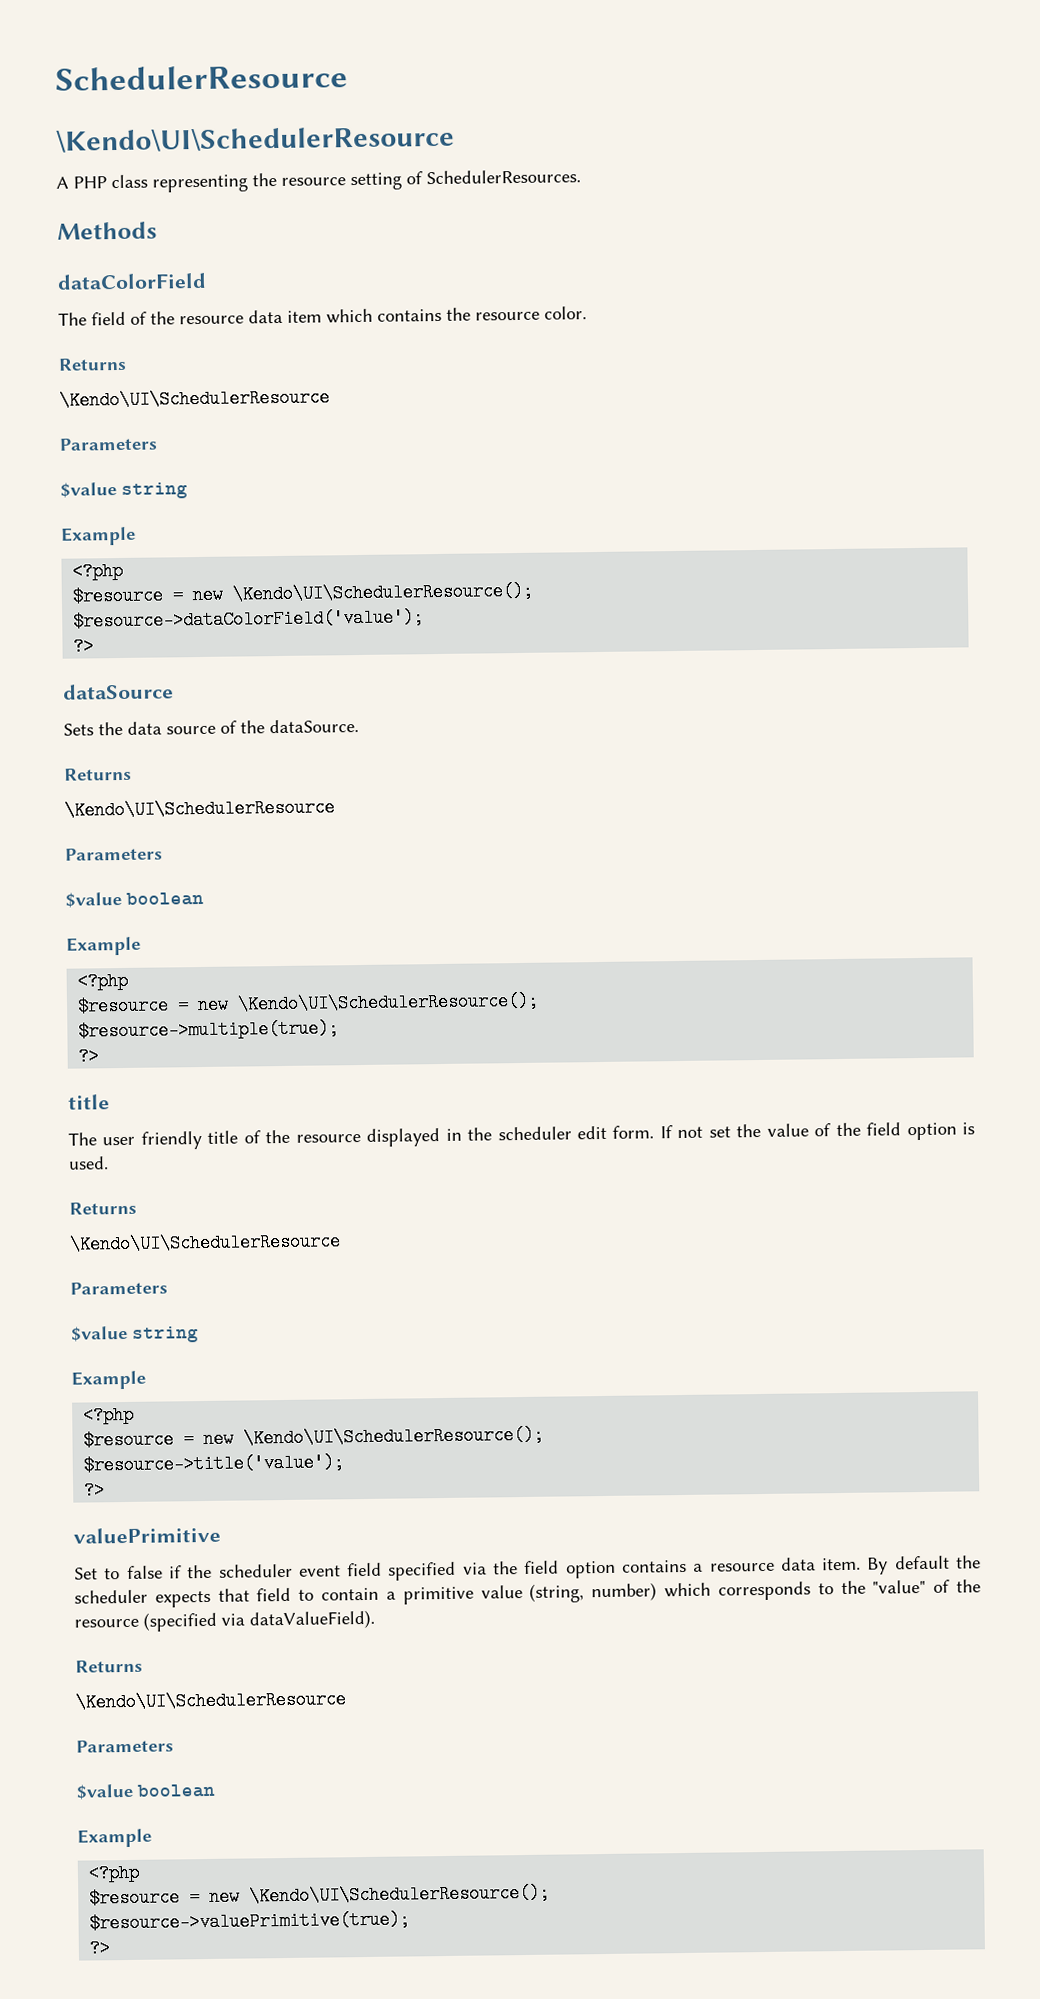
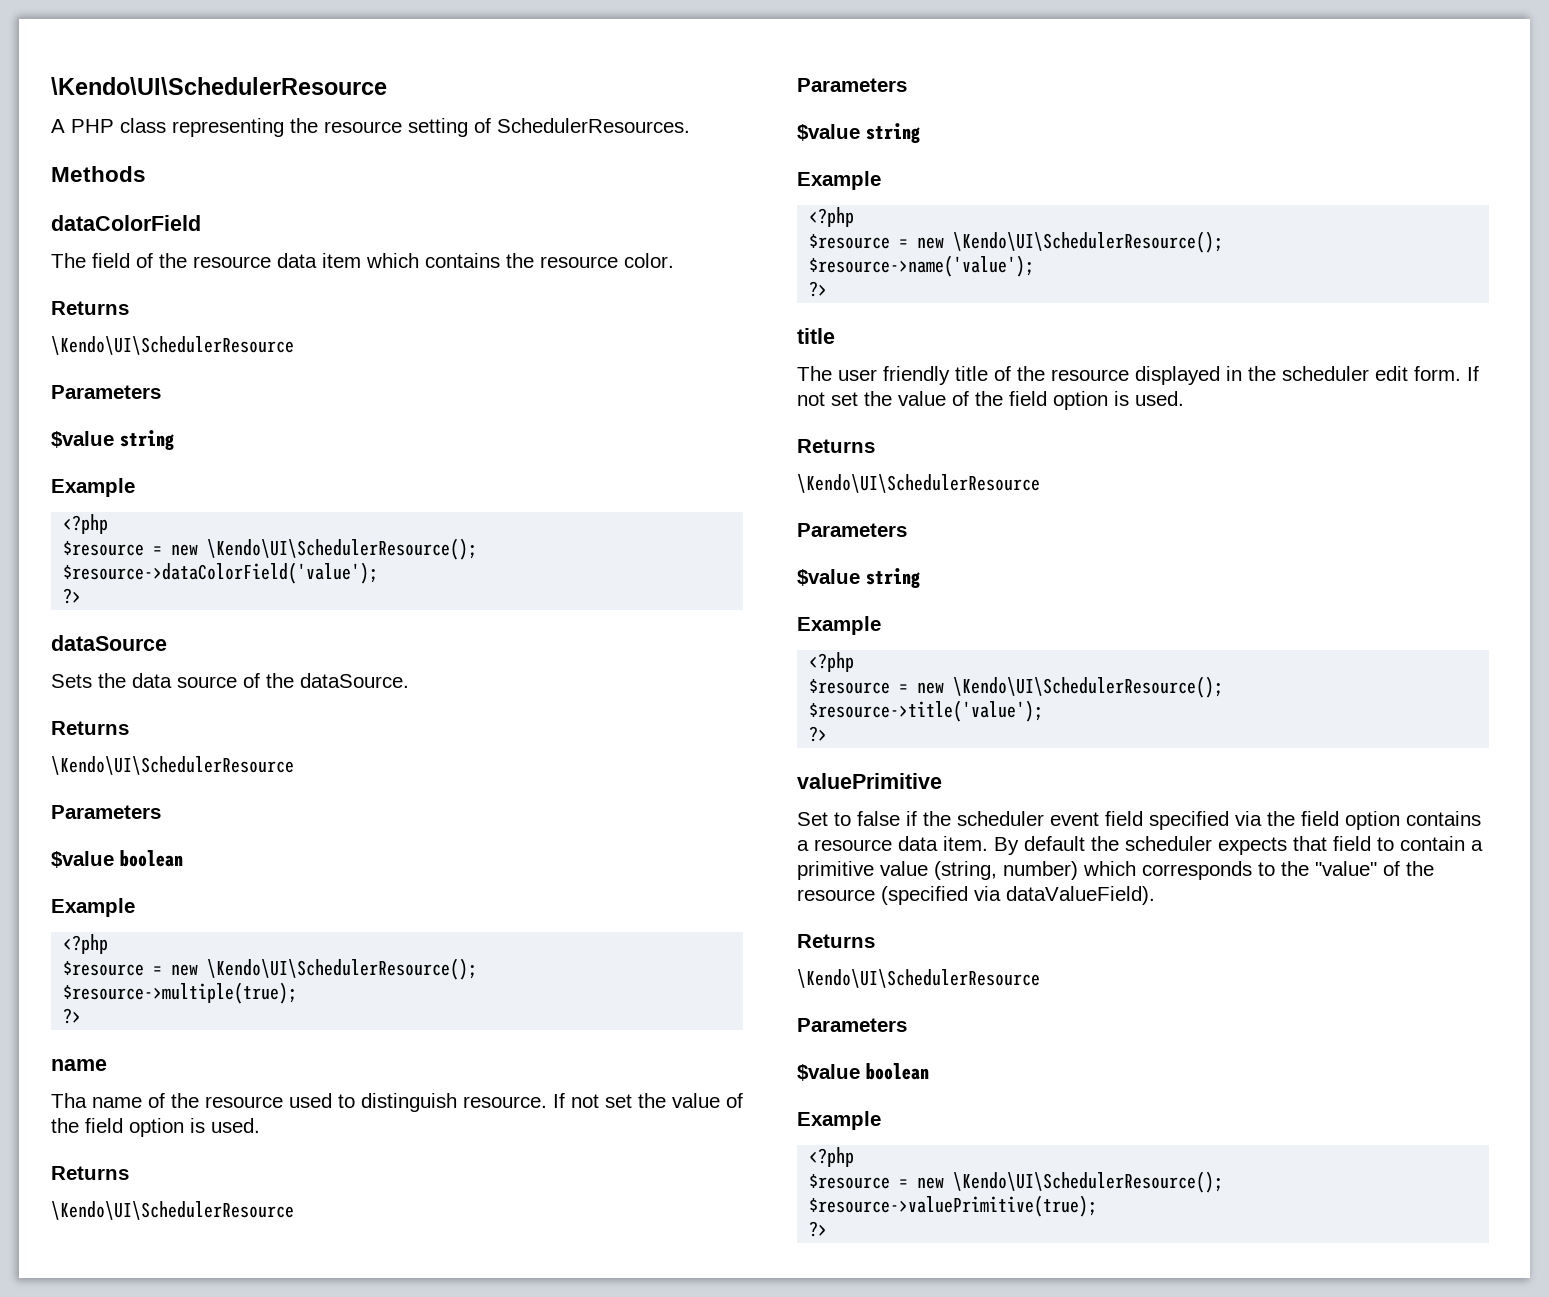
- SchedulerResource
  $resource->multiple(true);
+ ?>
+ name
+ Tha name of the resource used to distinguish resource. If not set the value of the field option is used.
+ Returns
+ \Kendo\UI\SchedulerResource
+ Parameters
+ $value string
+ Example
+ <?php
+ $resource = new \Kendo\UI\SchedulerResource();
+ $resource->name('value');

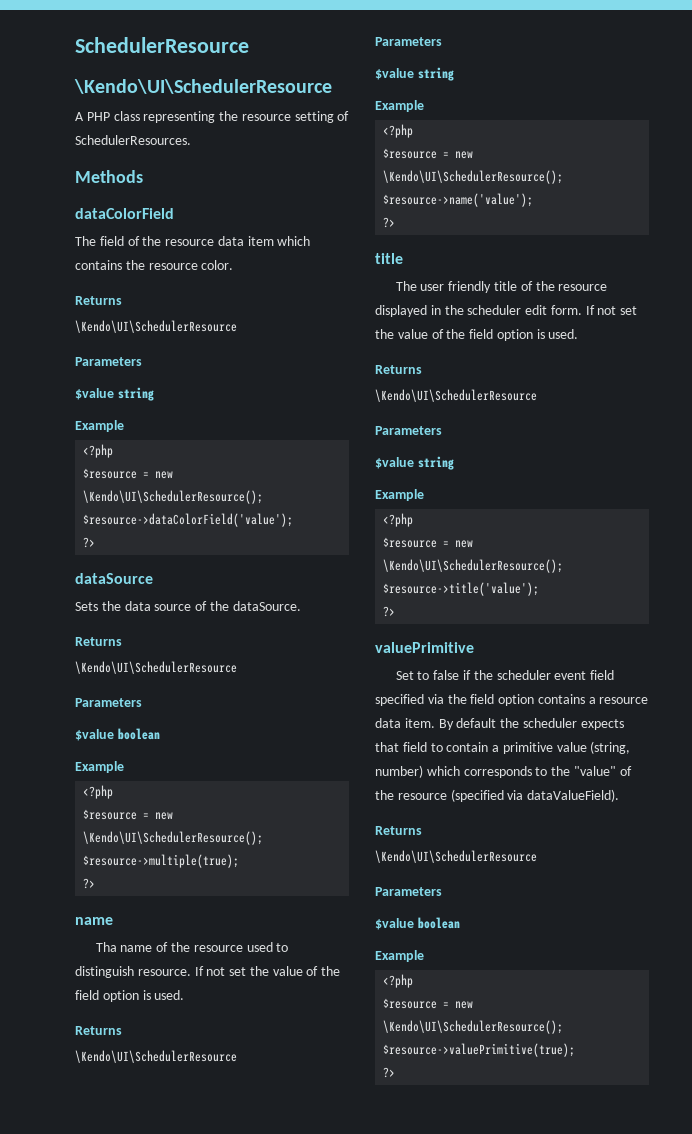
+ SchedulerResource

